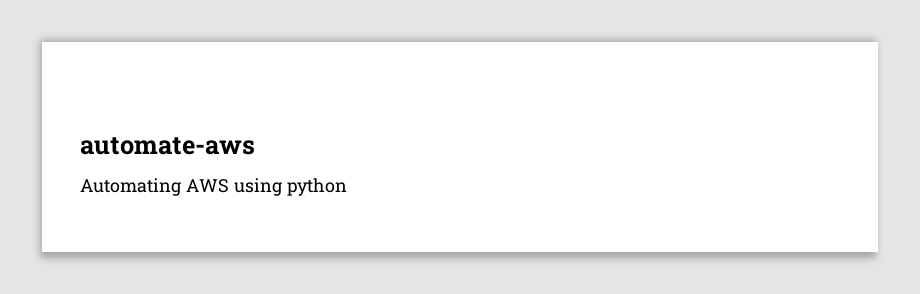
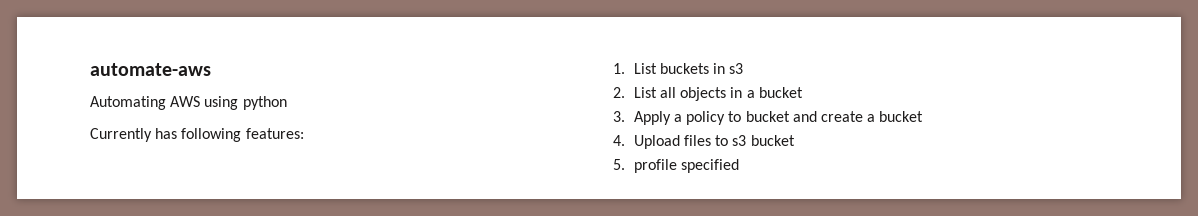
+ Currently has following features:
+ 1. List buckets in s3
+ 2. List all objects in a bucket
+ 3. Apply a policy to bucket and create a bucket
+ 4. Upload files to s3 bucket
+ 5. profile specified

